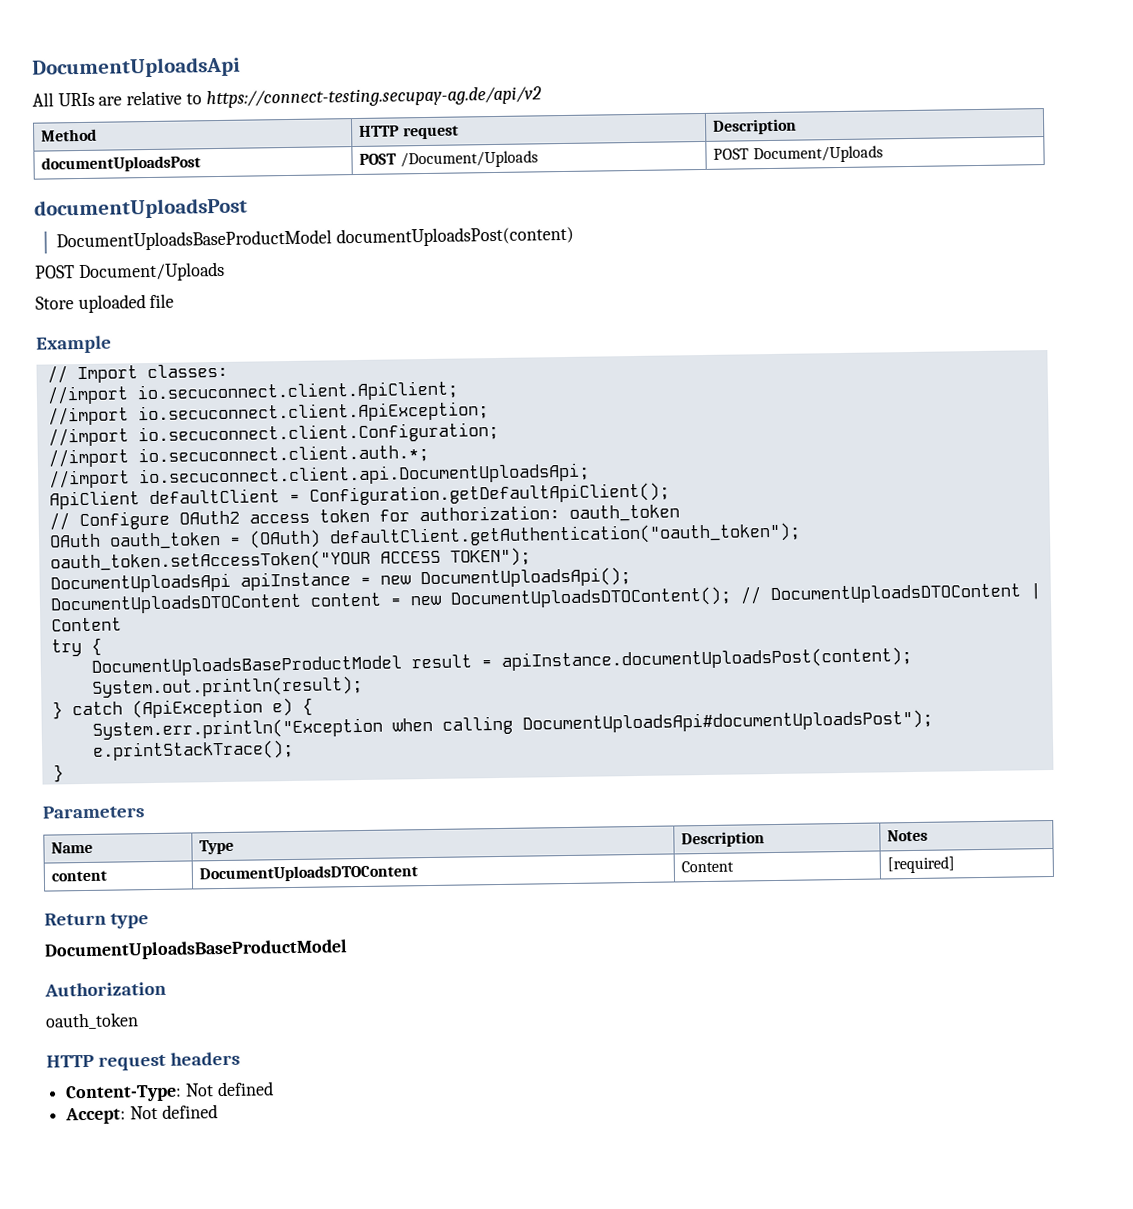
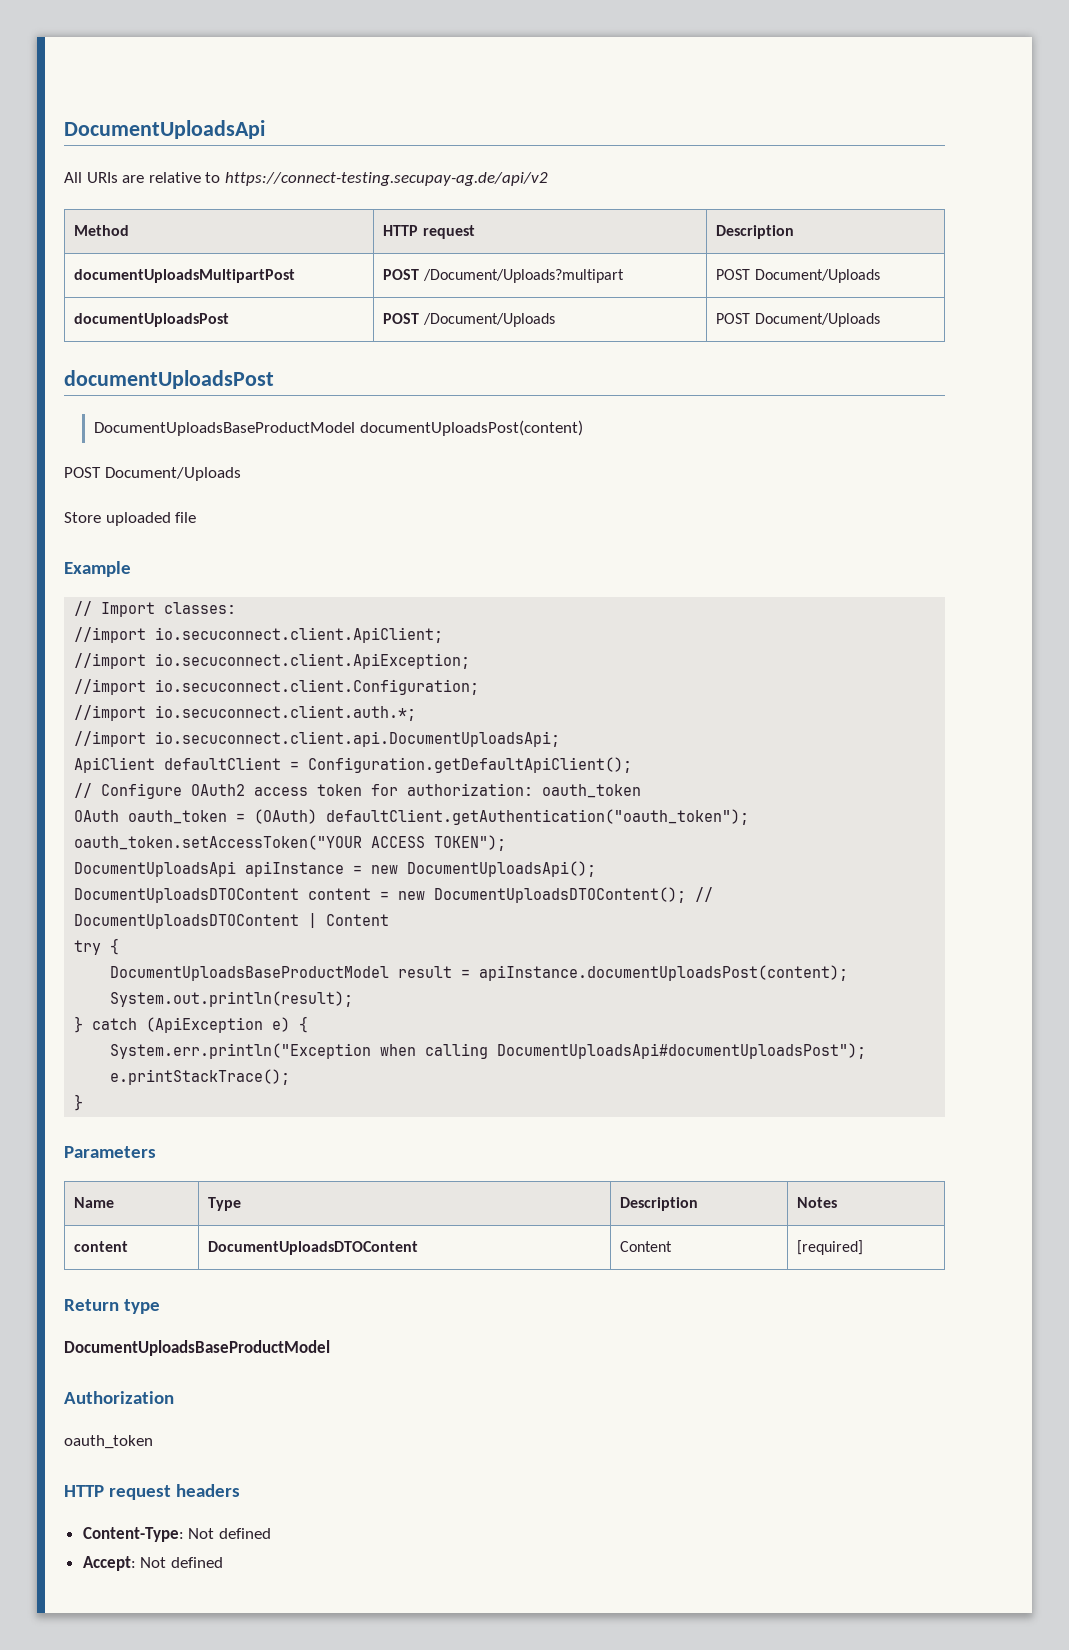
+ documentUploadsMultipartPost | POST /Document/Uploads?multipart | POST Document/Uploads

